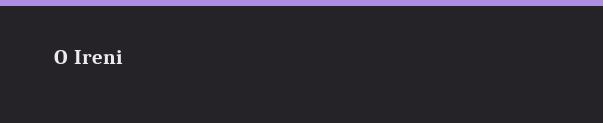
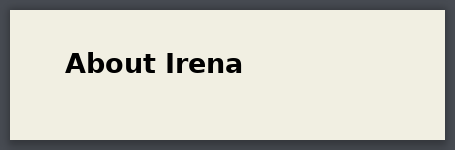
- O Ireni
+ About Irena

